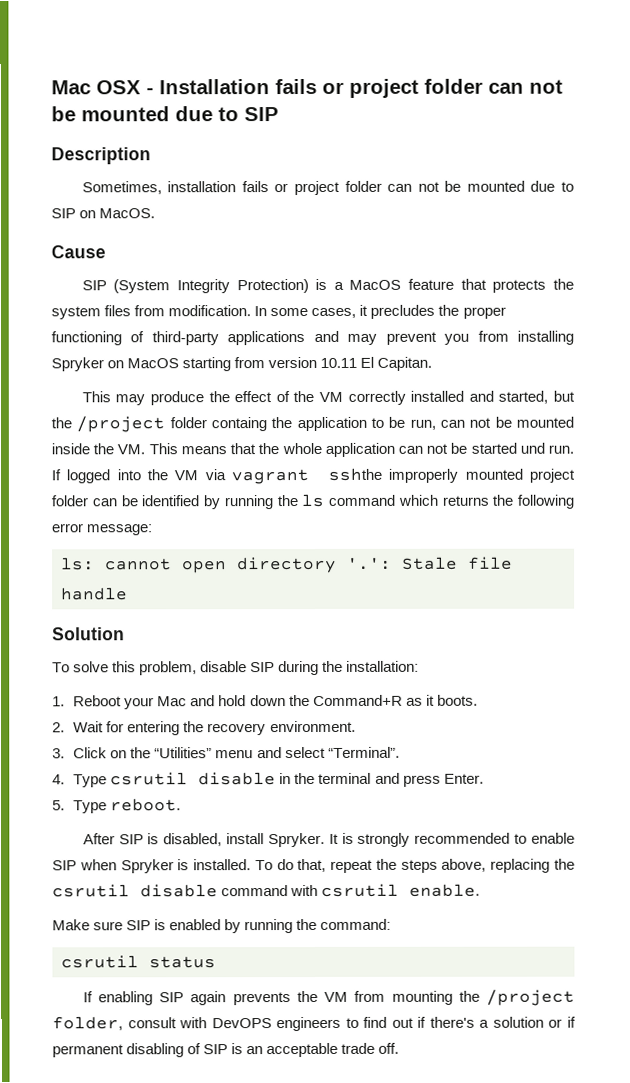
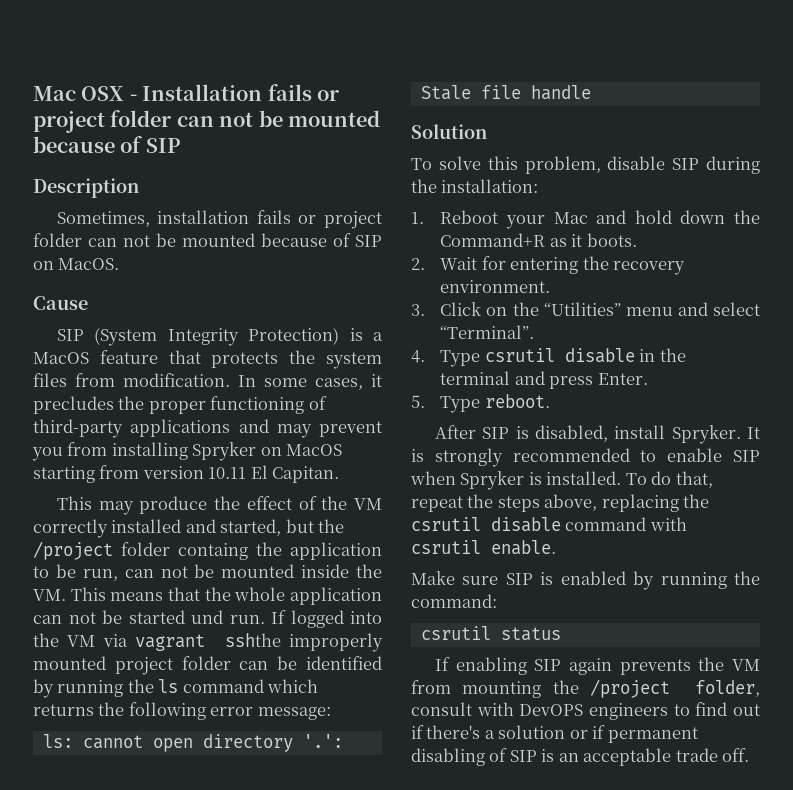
- Mac OSX - Installation fails or project folder can not be mounted due to SIP
+ Mac OSX - Installation fails or project folder can not be mounted because of SIP
- Sometimes, installation fails or project folder can not be mounted due to SIP on MacOS.
+ Sometimes, installation fails or project folder can not be mounted because of SIP on MacOS.

